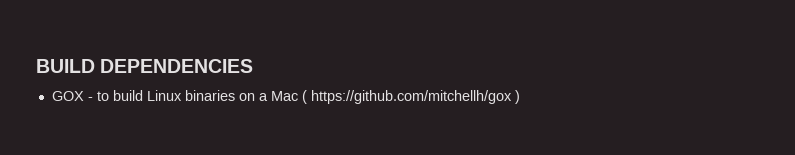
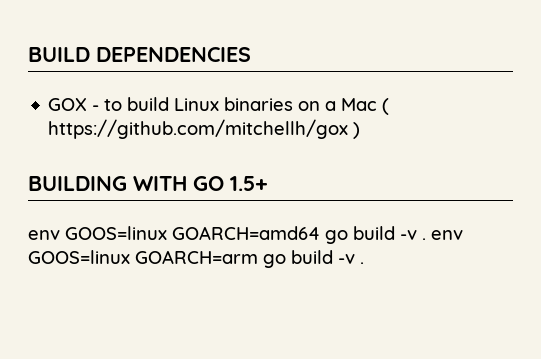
+ BUILDING WITH GO 1.5+
+ env GOOS=linux GOARCH=amd64 go build -v . env GOOS=linux GOARCH=arm go build -v .

